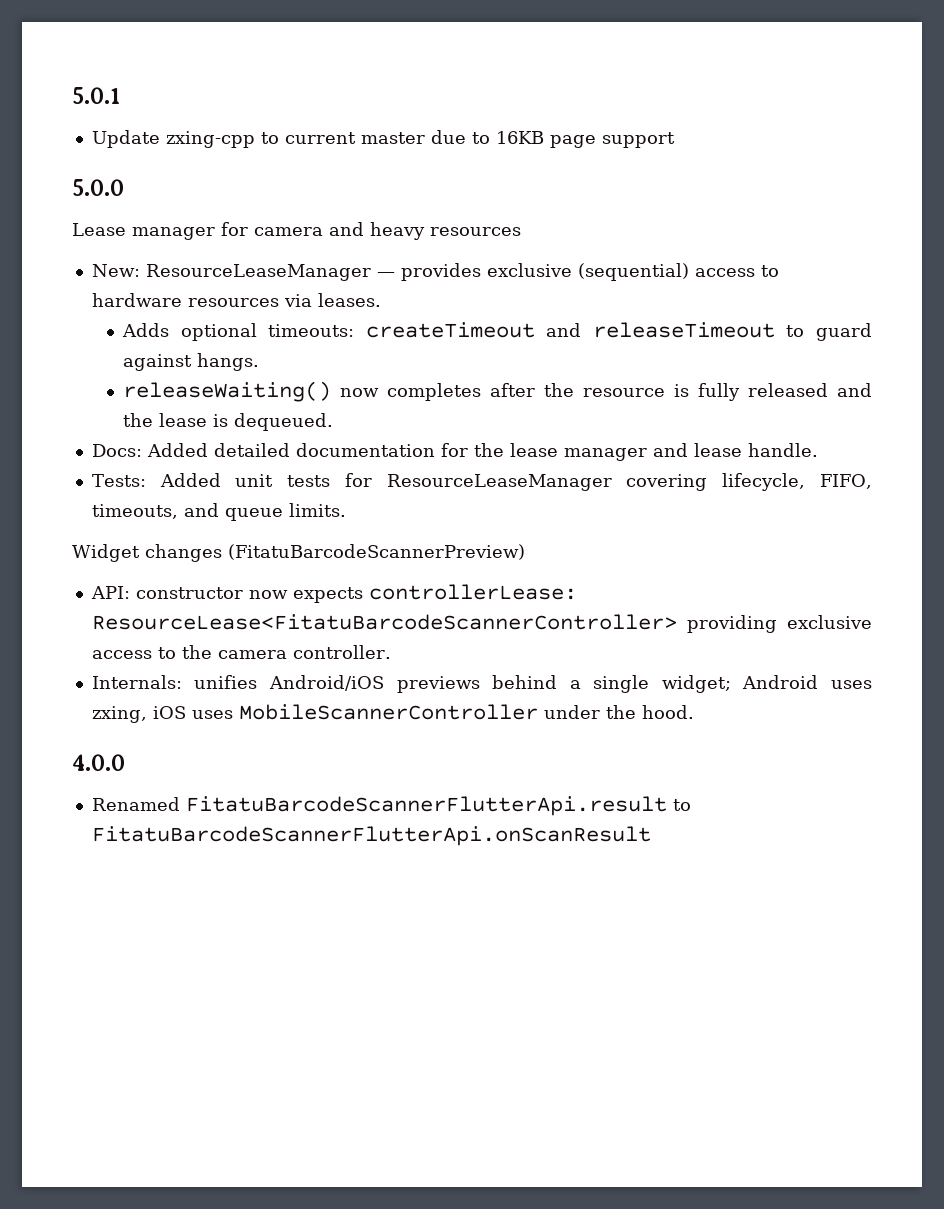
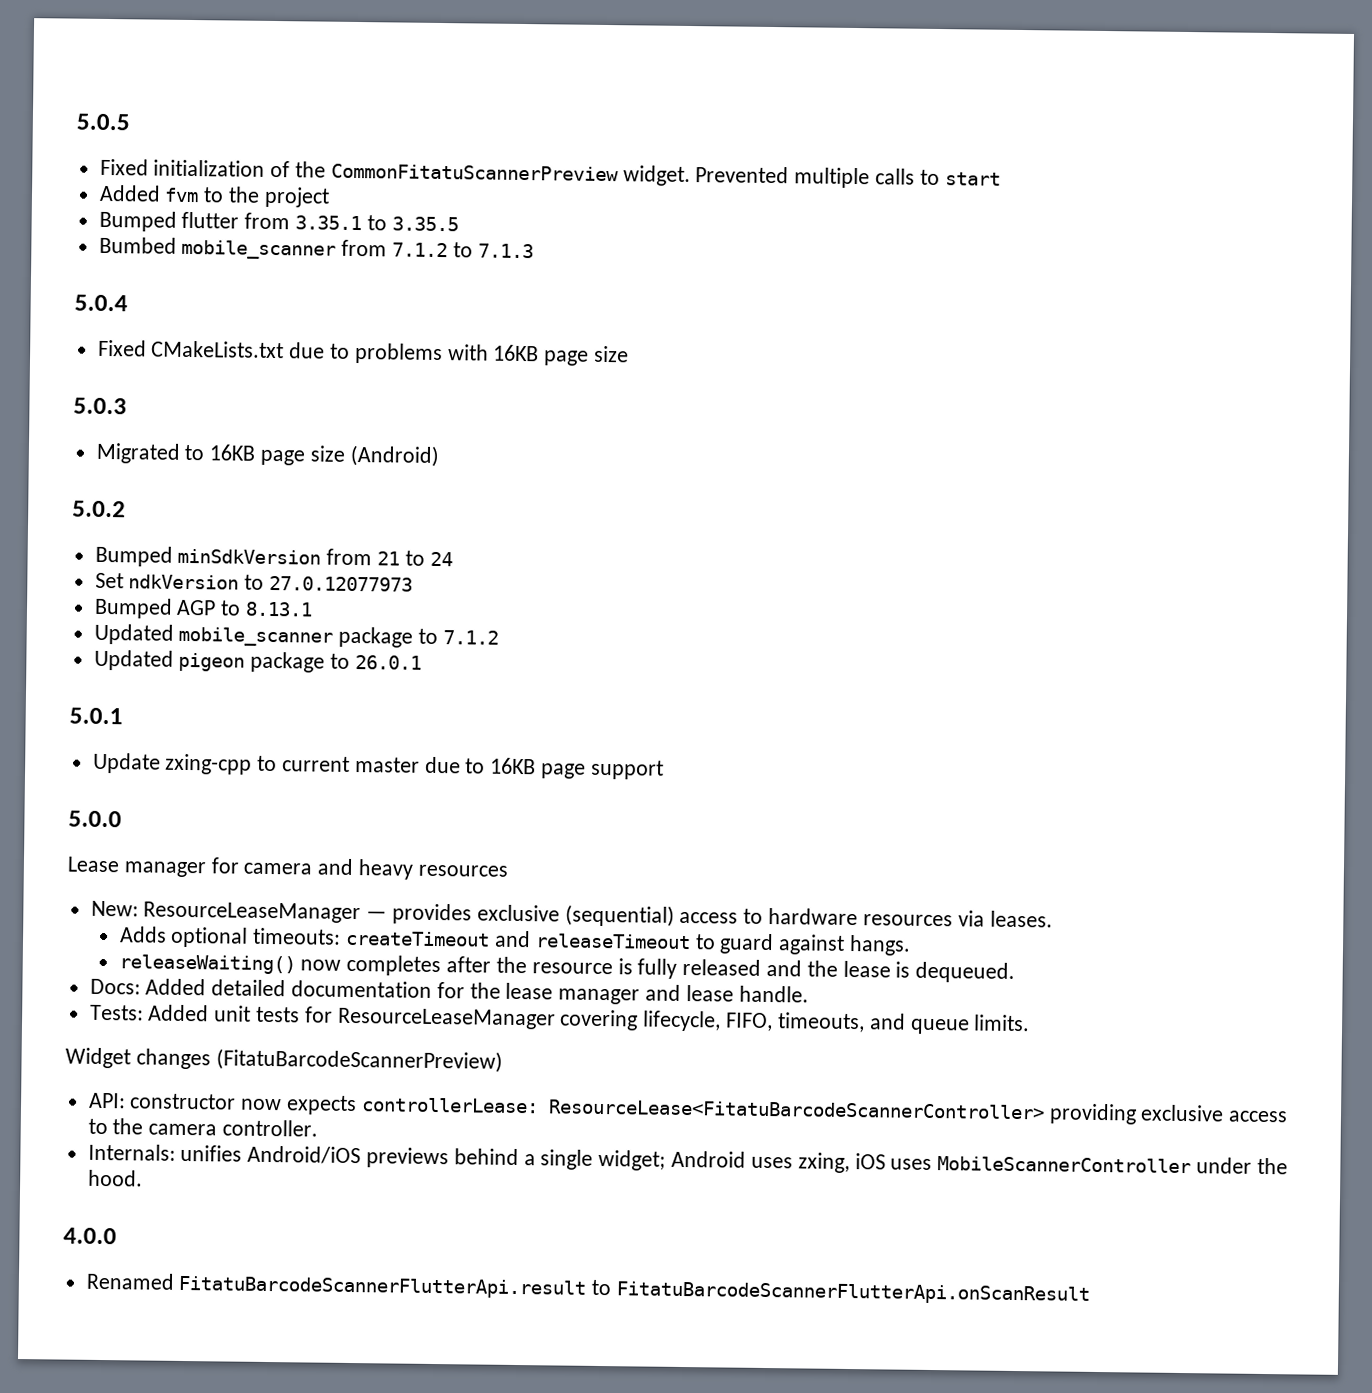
+ 5.0.5
+ Fixed initialization of the CommonFitatuScannerPreview widget. Prevented multiple calls to start
+ Added fvm to the project
+ Bumped flutter from 3.35.1 to 3.35.5
+ Bumbed mobile_scanner from 7.1.2 to 7.1.3
+ 5.0.4
+ Fixed CMakeLists.txt due to problems with 16KB page size
+ 5.0.3
+ Migrated to 16KB page size (Android)
+ 5.0.2
+ Bumped minSdkVersion from 21 to 24
+ Set ndkVersion to 27.0.12077973
+ Bumped AGP to 8.13.1
+ Updated mobile_scanner package to 7.1.2
+ Updated pigeon package to 26.0.1

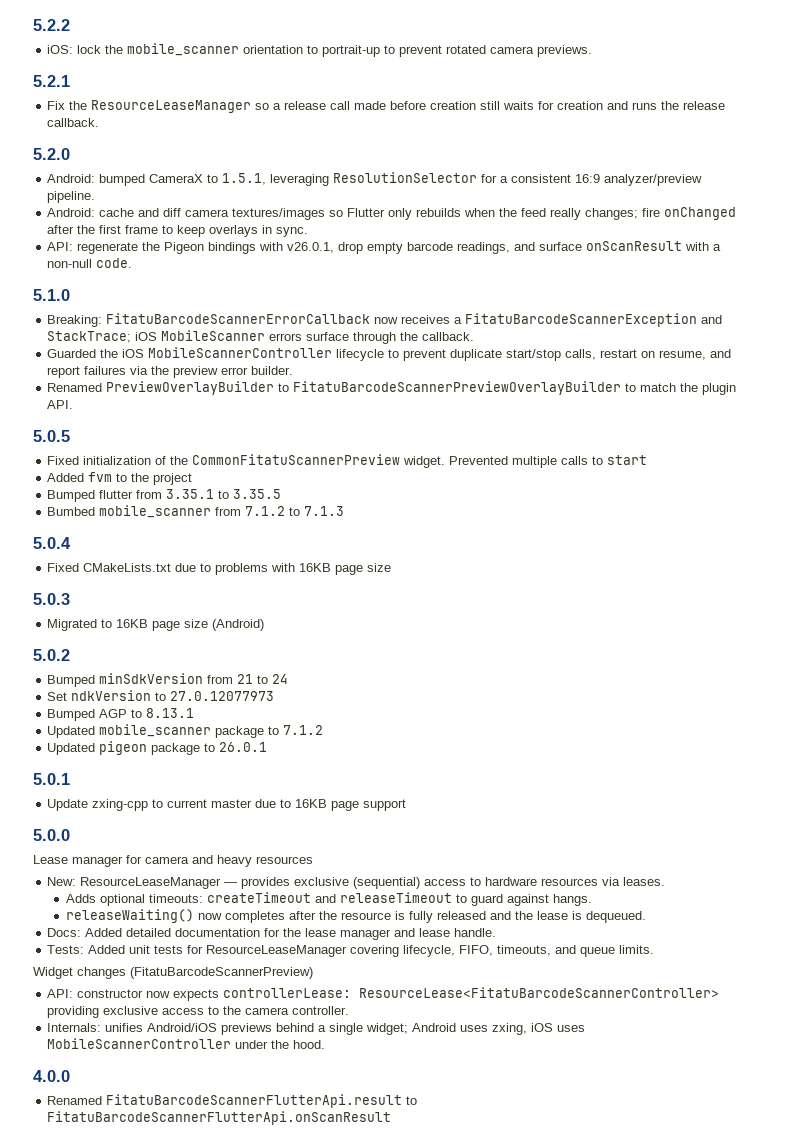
+ 5.2.2
+ iOS: lock the mobile_scanner orientation to portrait-up to prevent rotated camera previews.
+ 5.2.1
+ Fix the ResourceLeaseManager so a release call made before creation still waits for creation and runs the release callback.
+ 5.2.0
+ Android: bumped CameraX to 1.5.1, leveraging ResolutionSelector for a consistent 16:9 analyzer/preview pipeline.
+ Android: cache and diff camera textures/images so Flutter only rebuilds when the feed really changes; fire onChanged after the first frame to keep overlays in sync.
+ API: regenerate the Pigeon bindings with v26.0.1, drop empty barcode readings, and surface onScanResult with a non-null code.
+ 5.1.0
+ Breaking: FitatuBarcodeScannerErrorCallback now receives a FitatuBarcodeScannerException and StackTrace; iOS MobileScanner errors surface through the callback.
+ Guarded the iOS MobileScannerController lifecycle to prevent duplicate start/stop calls, restart on resume, and report failures via the preview error builder.
+ Renamed PreviewOverlayBuilder to FitatuBarcodeScannerPreviewOverlayBuilder to match the plugin API.

